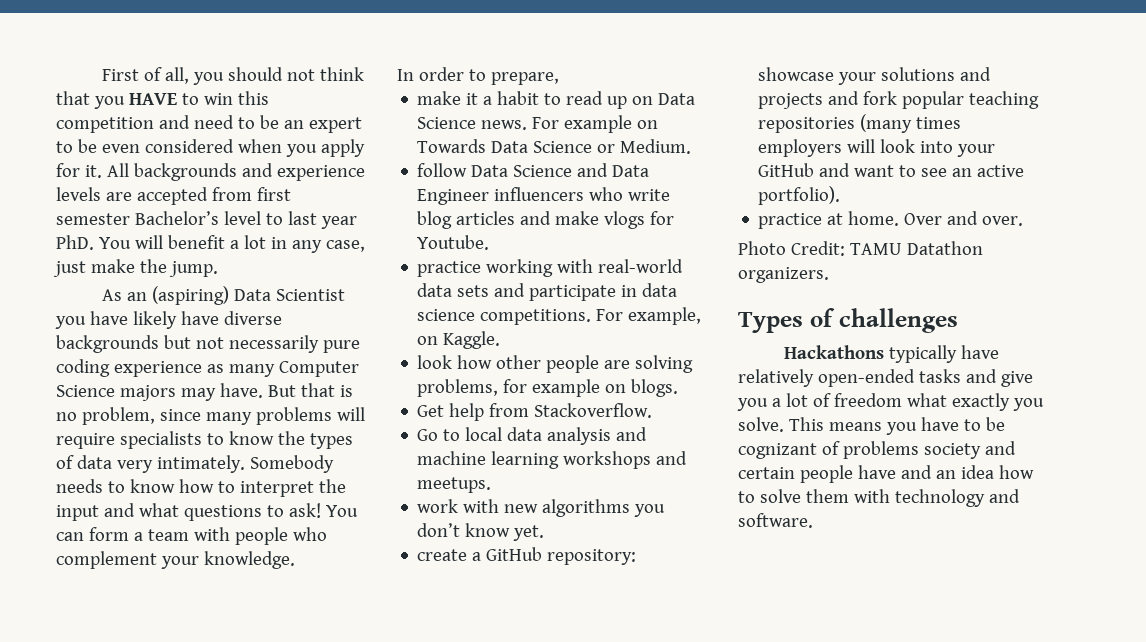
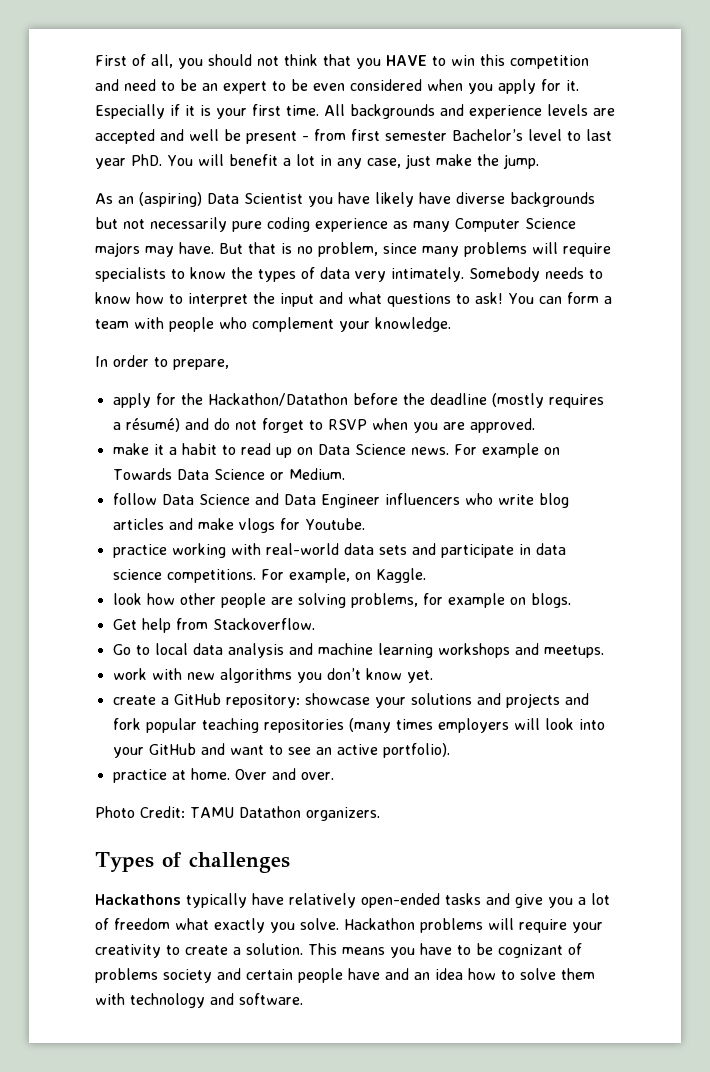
+ Especially if it is your first time.
- All backgrounds and experience levels are accepted from first semester Bachelor’s level to last year PhD. You will benefit a lot in any case, just make the jump.
+ All backgrounds and experience levels are accepted and well be present - from first semester Bachelor’s level to last year PhD. You will benefit a lot in any case, just make the jump.
+ apply for the Hackathon/Datathon before the deadline (mostly requires a résumé) and do not forget to RSVP when you are approved.
+ Hackathon problems will require your creativity to create a solution.

